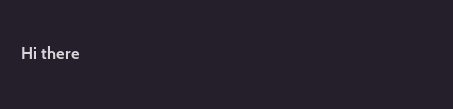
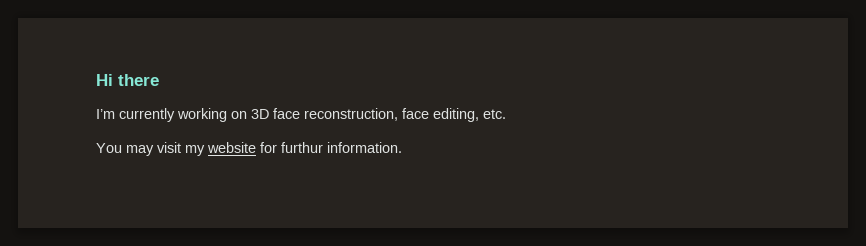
+ I’m currently working on 3D face reconstruction, face editing, etc.
+ You may visit my website for furthur information.

